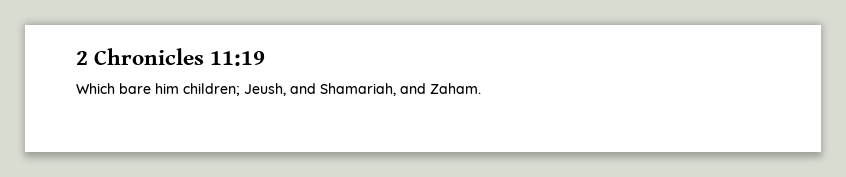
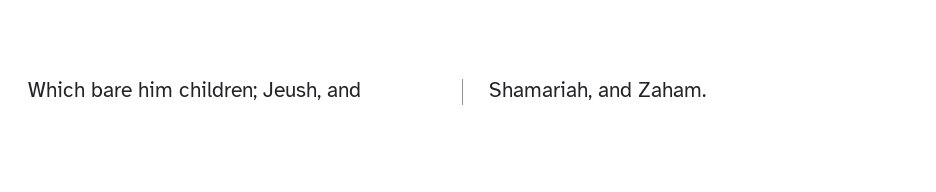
- 2 Chronicles 11:19

